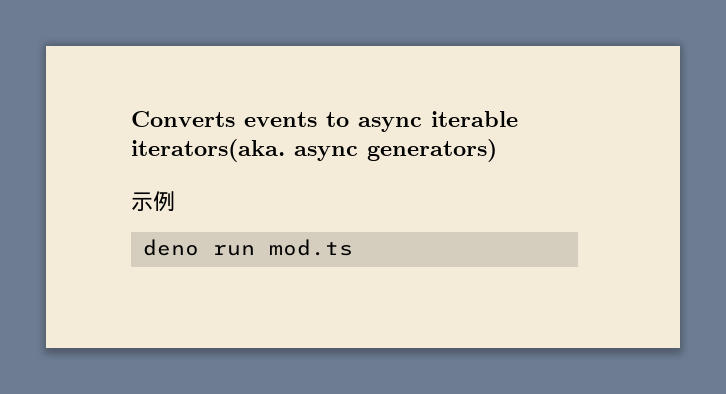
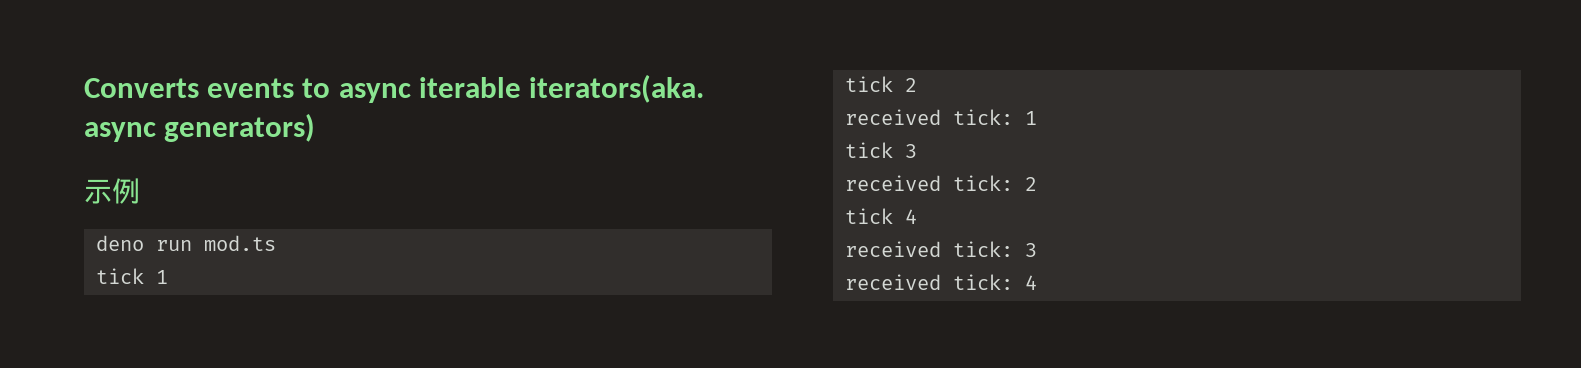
+ tick 1
+ tick 2
+ received tick: 1
+ tick 3
+ received tick: 2
+ tick 4
+ received tick: 3
+ received tick: 4

